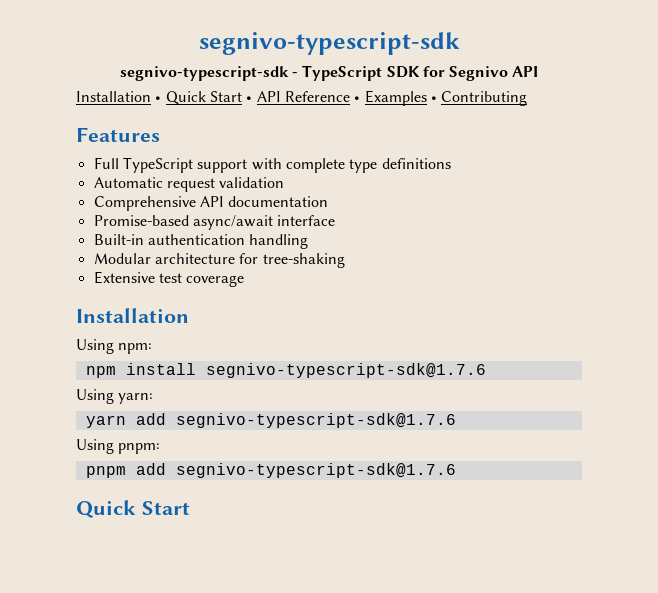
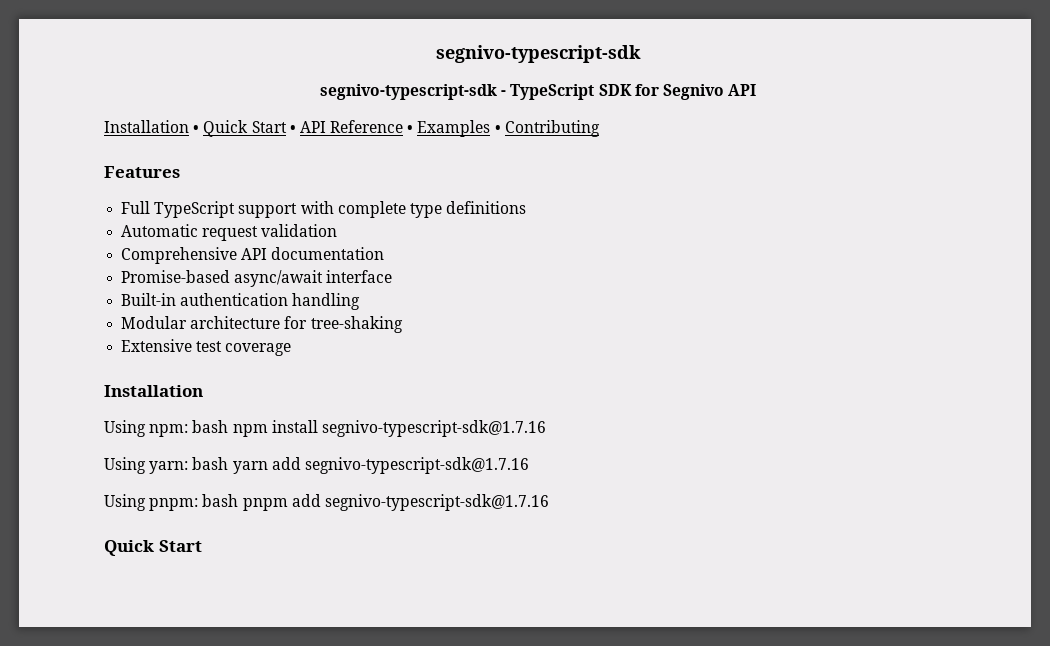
- Using npm:
- npm install segnivo-typescript-sdk@1.7.6
+ Using npm: bash npm install segnivo-typescript-sdk@1.7.16
- Using yarn:
- yarn add segnivo-typescript-sdk@1.7.6
+ Using yarn: bash yarn add segnivo-typescript-sdk@1.7.16
- Using pnpm:
- pnpm add segnivo-typescript-sdk@1.7.6
+ Using pnpm: bash pnpm add segnivo-typescript-sdk@1.7.16

